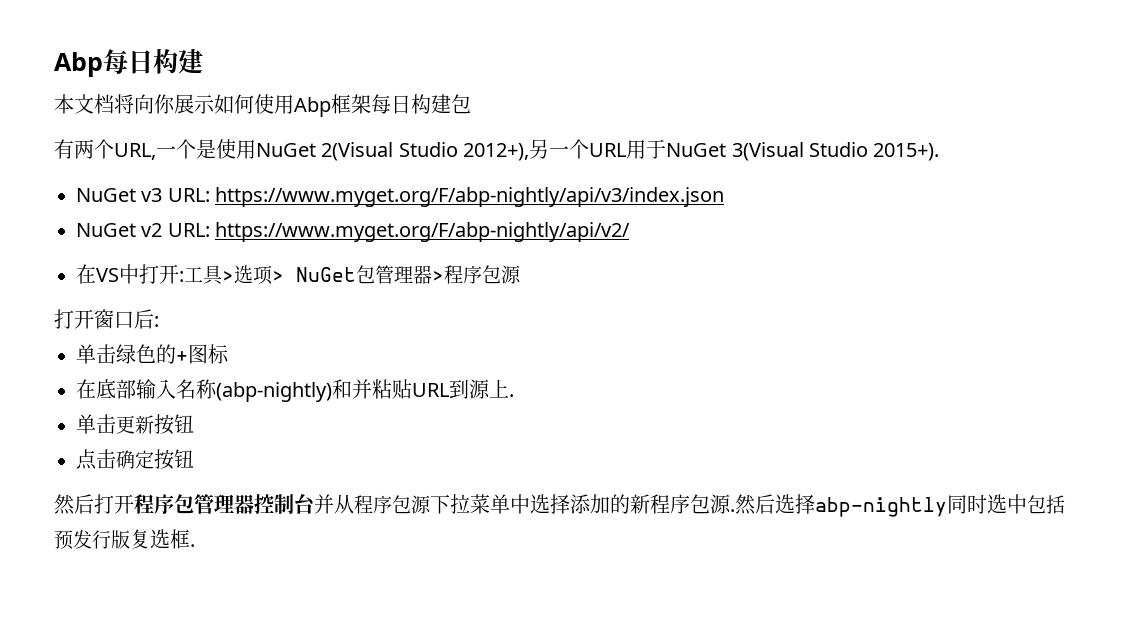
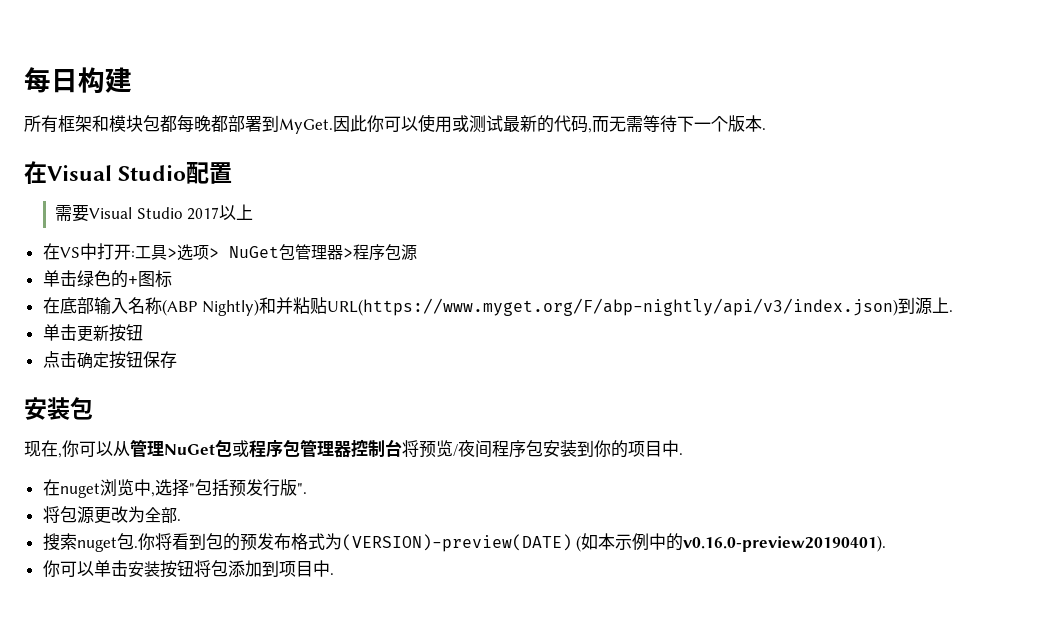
- Abp每日构建
+ 每日构建
- 本文档将向你展示如何使用Abp框架每日构建包
- 有两个URL,一个是使用NuGet 2(Visual Studio 2012+),另一个URL用于NuGet 3(Visual Studio 2015+).
- NuGet v3 URL: https://www.myget.org/F/abp-nightly/api/v3/index.json
- NuGet v2 URL: https://www.myget.org/F/abp-nightly/api/v2/
+ 所有框架和模块包都每晚都部署到MyGet.因此你可以使用或测试最新的代码,而无需等待下一个版本.
+ 在Visual Studio配置
+ 需要Visual Studio 2017以上
- 打开窗口后:
- 在底部输入名称(abp-nightly)和并粘贴URL到源上.
+ 在底部输入名称(ABP Nightly)和并粘贴URL(https://www.myget.org/F/abp-nightly/api/v3/index.json)到源上.
- 点击确定按钮
- 然后打开程序包管理器控制台并从程序包源下拉菜单中选择添加的新程序包源.然后选择abp-nightly同时选中包括预发行版复选框.
+ 点击确定按钮保存
+ 安装包
+ 现在,你可以从管理NuGet包或程序包管理器控制台将预览/夜间程序包安装到你的项目中.
+ 在nuget浏览中,选择"包括预发行版".
+ 将包源更改为全部.
+ 搜索nuget包.你将看到包的预发布格式为(VERSION)-preview(DATE) (如本示例中的v0.16.0-preview20190401).
+ 你可以单击安装按钮将包添加到项目中.

